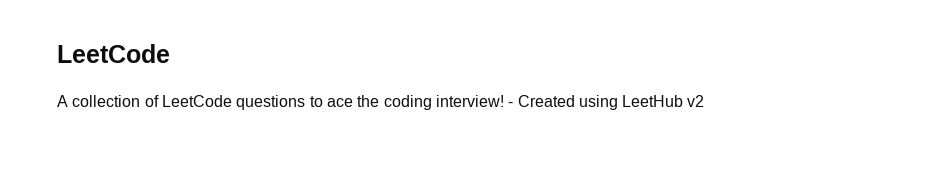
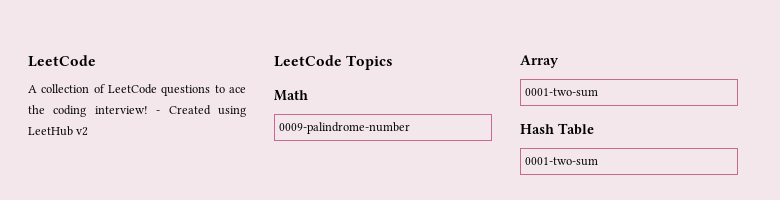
+ LeetCode Topics
+ Math
+ 0009-palindrome-number
+ Array
+ 0001-two-sum
+ Hash Table
+ 0001-two-sum

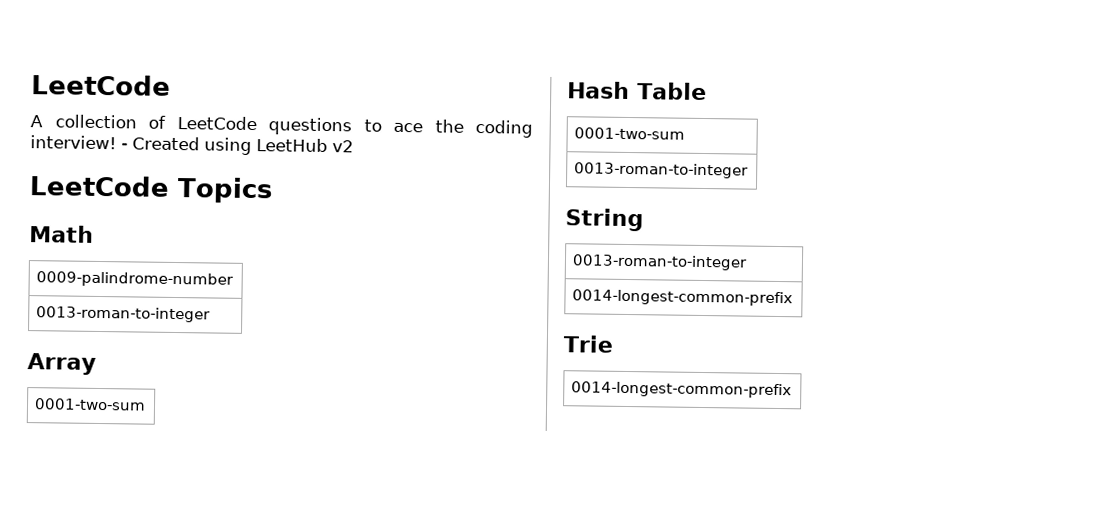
  0009-palindrome-number
+ 0013-roman-to-integer
  Hash Table
  0001-two-sum
+ 0013-roman-to-integer
+ String
+ 0013-roman-to-integer
+ 0014-longest-common-prefix
+ Trie
+ 0014-longest-common-prefix

